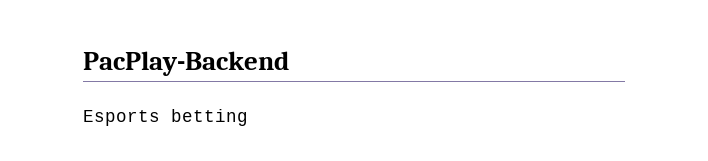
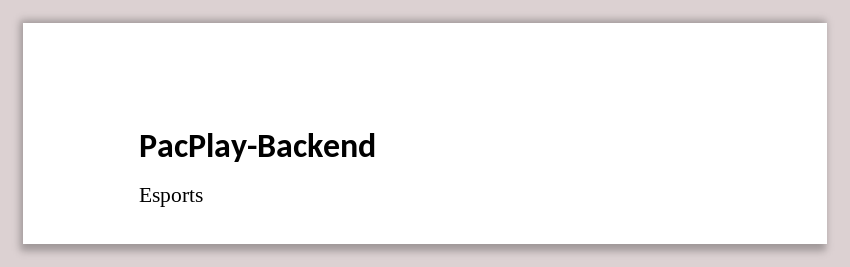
- Esports betting
+ Esports

